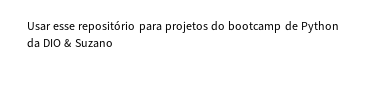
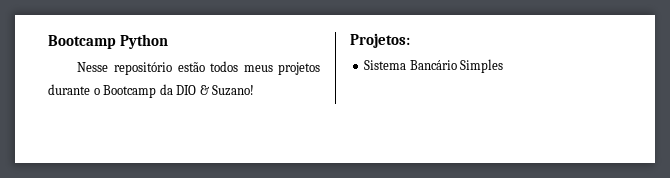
- Usar esse repositório para projetos do bootcamp de Python da DIO & Suzano
+ Bootcamp Python
+ Nesse repositório estão todos meus projetos durante o Bootcamp da DIO & Suzano!
+ Projetos:
+ Sistema Bancário Simples

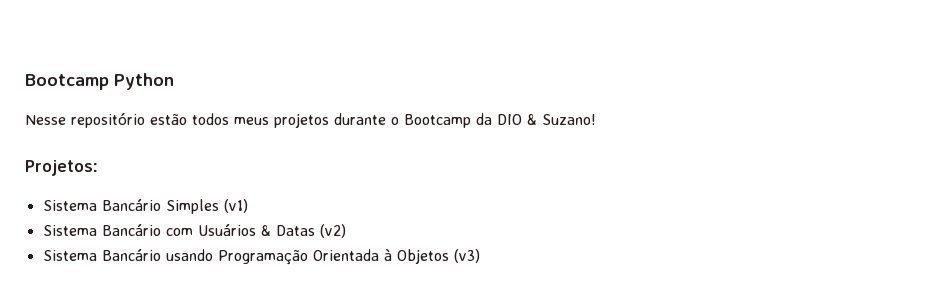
- Sistema Bancário Simples
+ Sistema Bancário Simples (v1)
+ Sistema Bancário com Usuários & Datas (v2)
+ Sistema Bancário usando Programação Orientada à Objetos (v3)

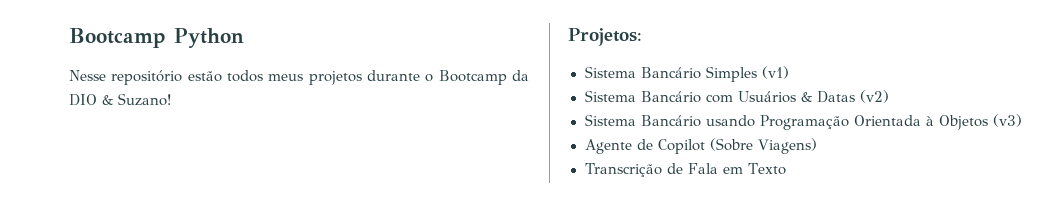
+ Agente de Copilot (Sobre Viagens)
+ Transcrição de Fala em Texto

